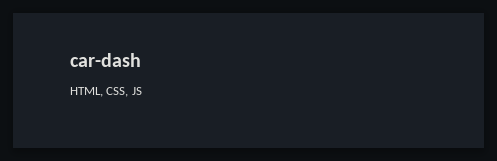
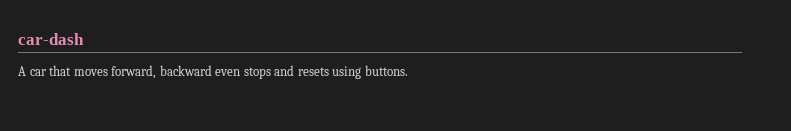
- HTML, CSS, JS
+ A car that moves forward, backward even stops and resets using buttons.

